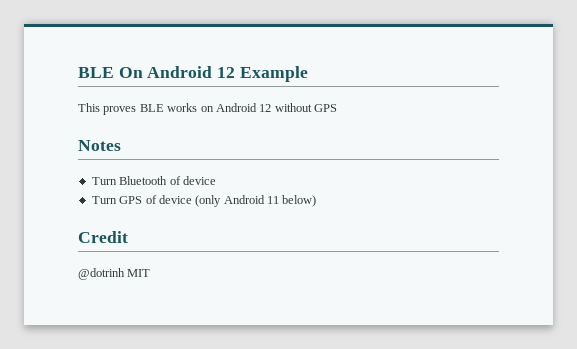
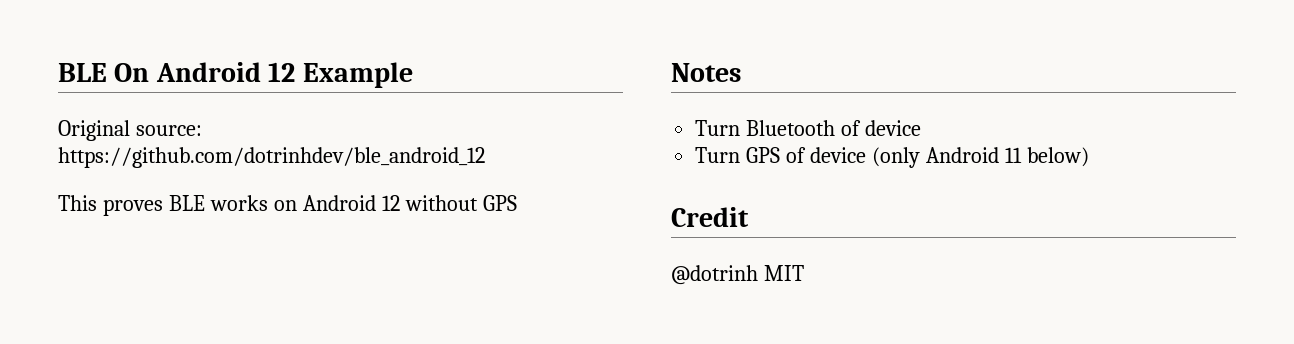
+ Original source: https://github.com/dotrinhdev/ble_android_12

